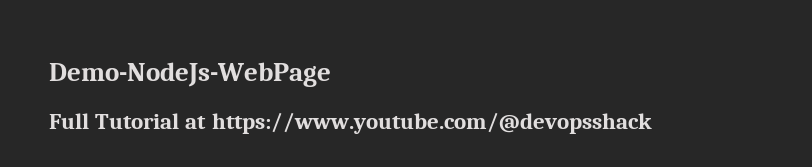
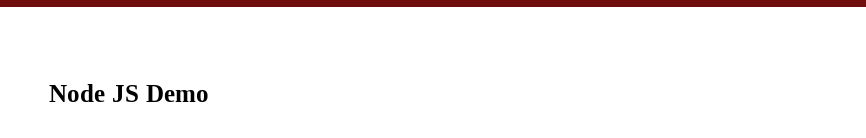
- Demo-NodeJs-WebPage
- Full Tutorial at https://www.youtube.com/@devopsshack
+ Node JS Demo

